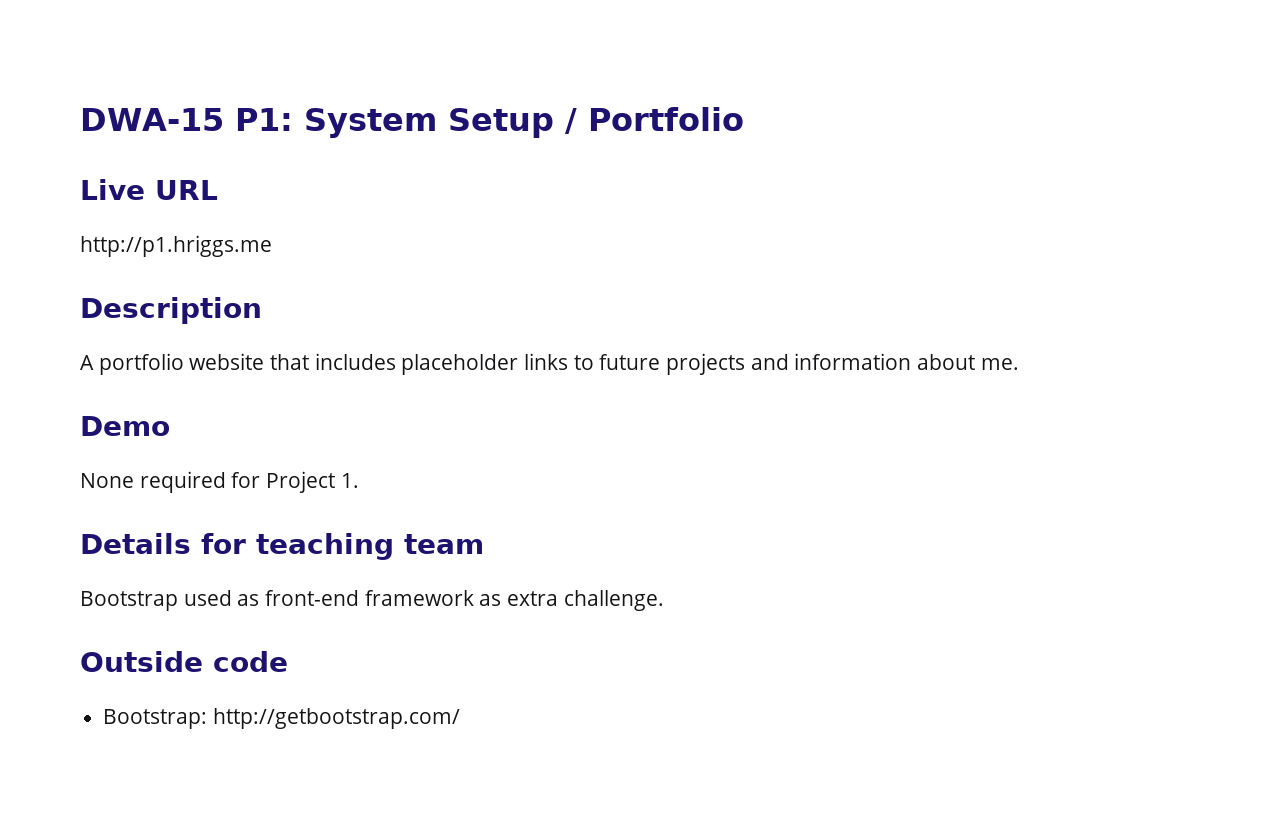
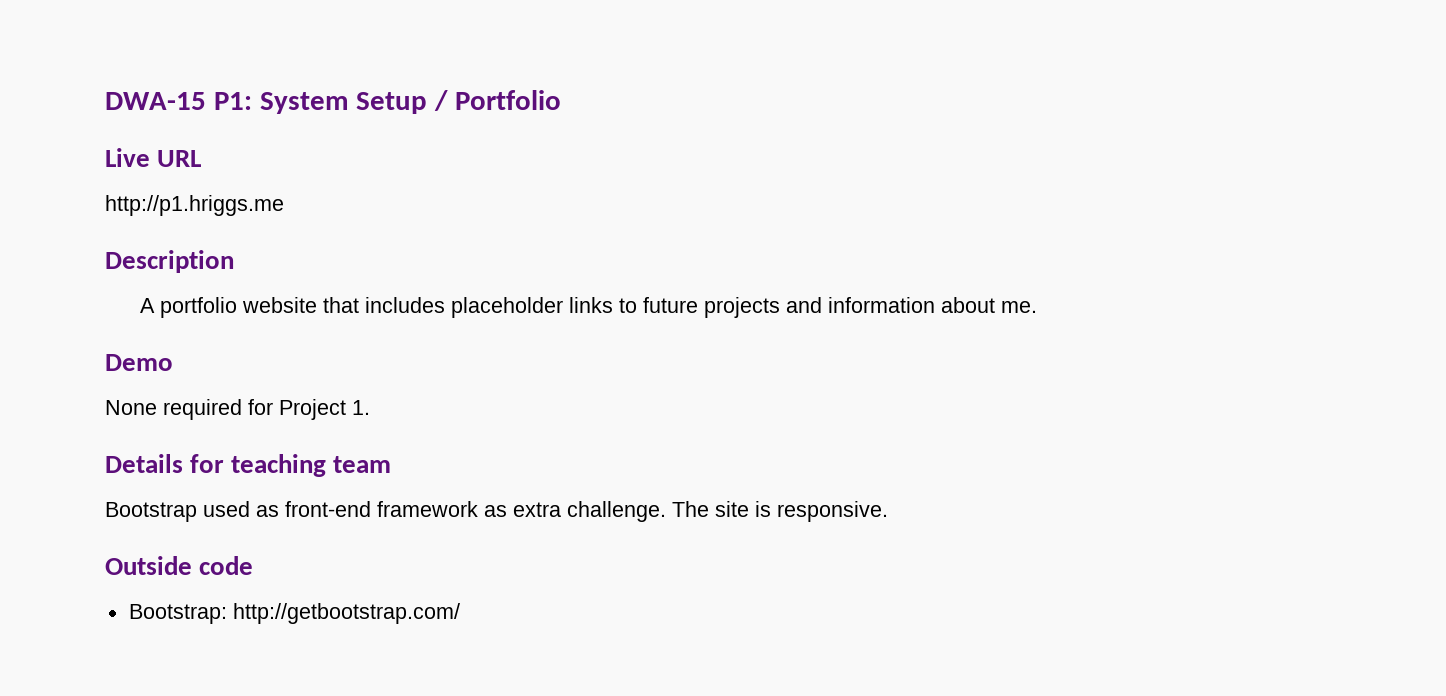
+ The site is responsive.

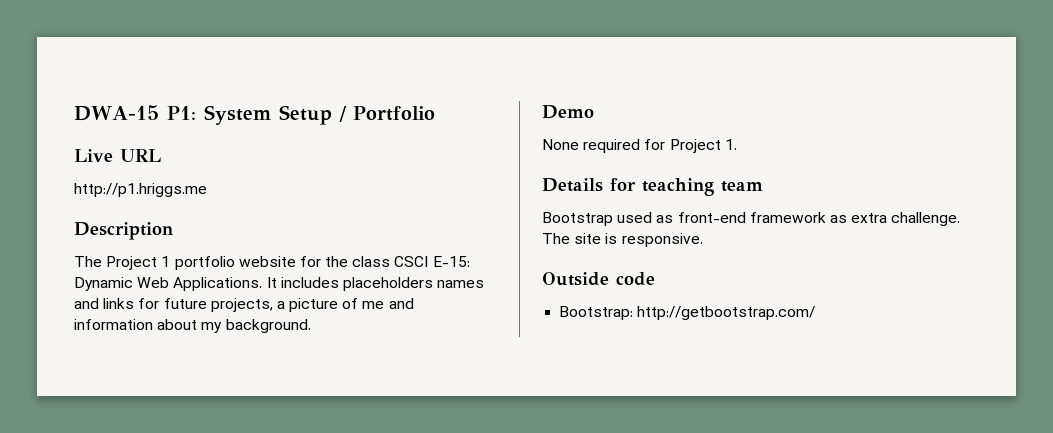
- A portfolio website that includes placeholder links to future projects and information about me.
+ The Project 1 portfolio website for the class CSCI E-15: Dynamic Web Applications. It includes placeholders names and links for future projects, a picture of me and information about my background.

